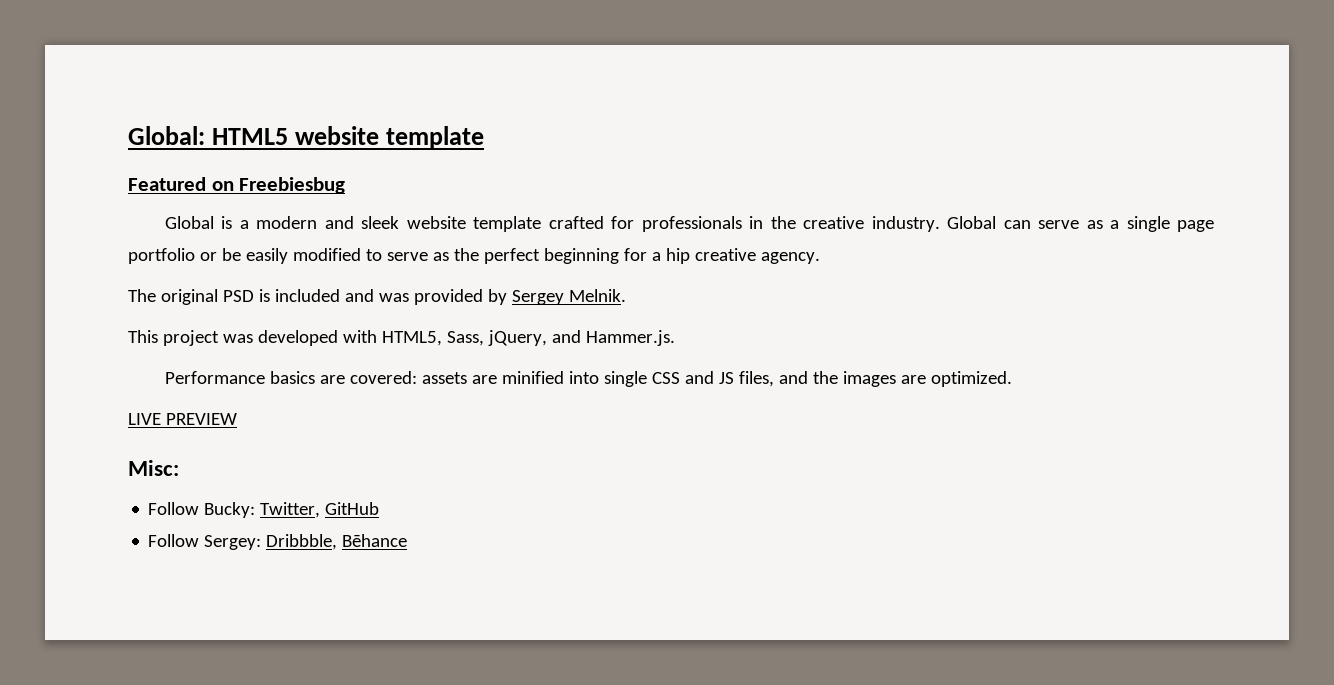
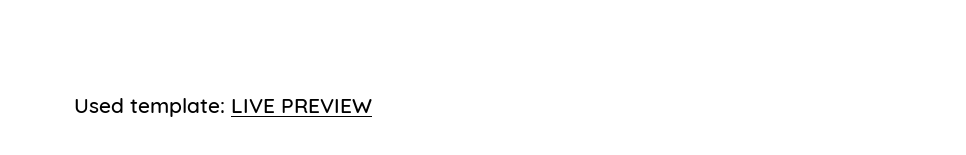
- Global: HTML5 website template
- Featured on Freebiesbug
- Global is a modern and sleek website template crafted for professionals in the creative industry. Global can serve as a single page portfolio or be easily modified to serve as the perfect beginning for a hip creative agency.
- The original PSD is included and was provided by Sergey Melnik.
- This project was developed with HTML5, Sass, jQuery, and Hammer.js.
- Performance basics are covered: assets are minified into single CSS and JS files, and the images are optimized.
- LIVE PREVIEW
- Misc:
- Follow Bucky: Twitter, GitHub
- Follow Sergey: Dribbble, Bēhance
+ Used template: LIVE PREVIEW

